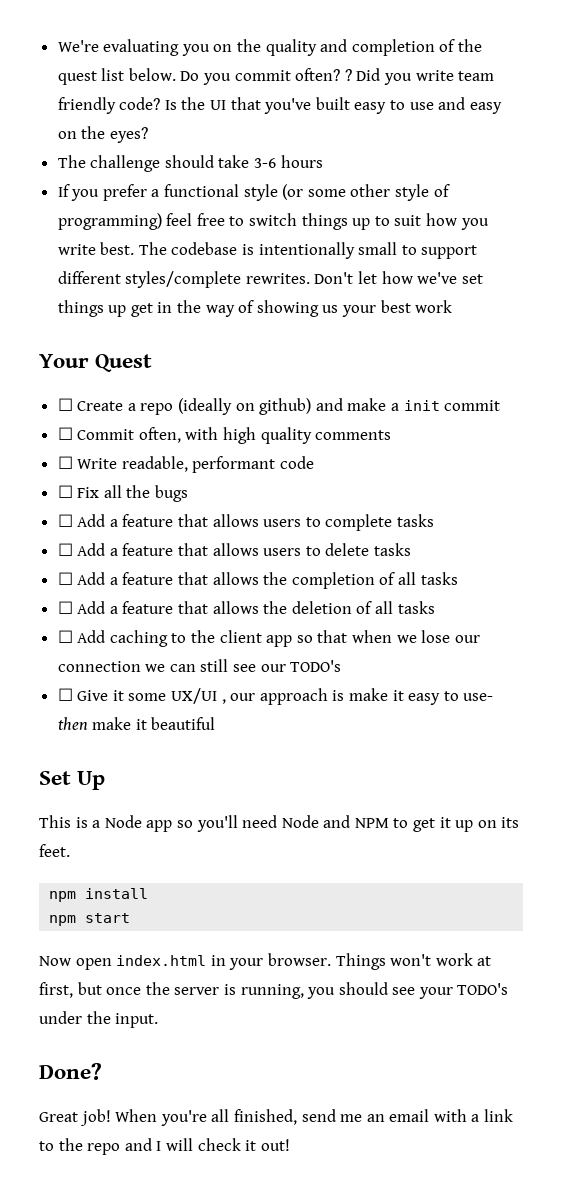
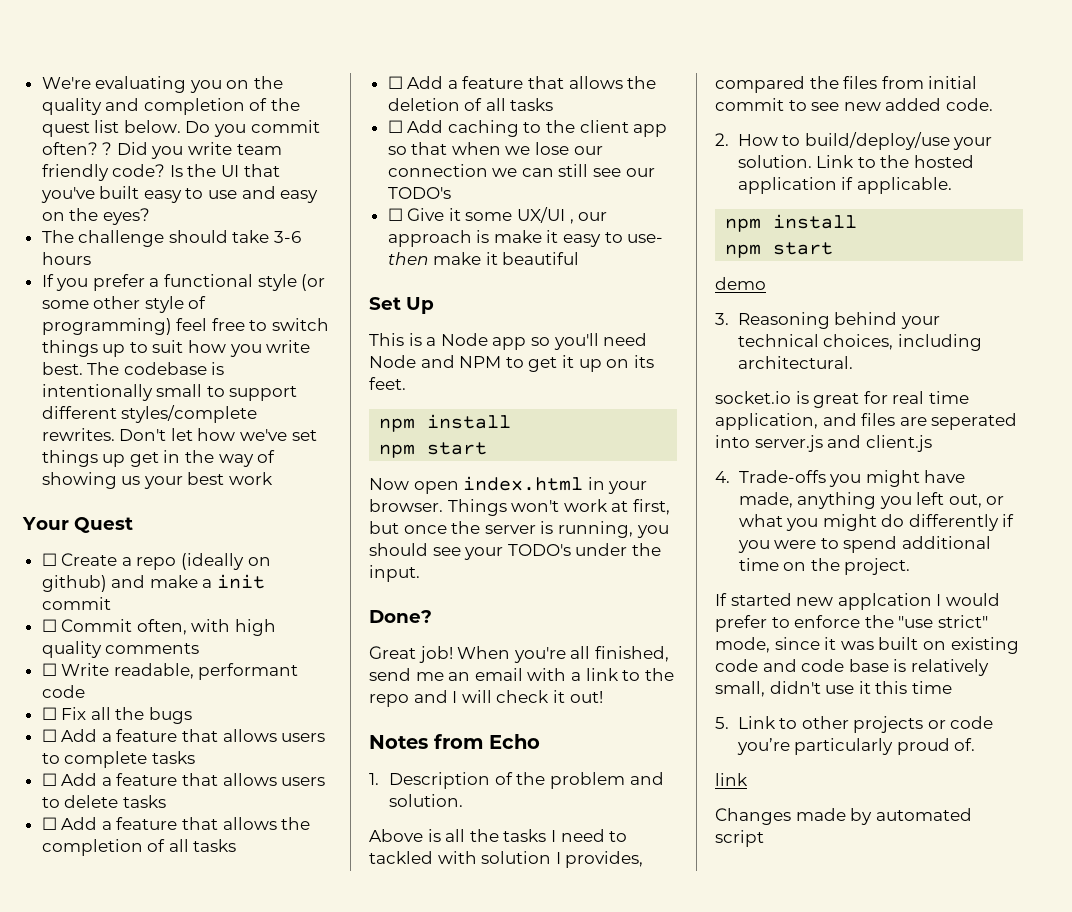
+ Notes from Echo
+ 1. Description of the problem and solution.
+ Above is all the tasks I need to tackled with solution I provides, compared the files from initial commit to see new added code.
+ 2. How to build/deploy/use your solution. Link to the hosted application if applicable.
+ npm install
+ npm start
+ demo
+ 3. Reasoning behind your technical choices, including architectural.
+ socket.io is great for real time application, and files are seperated into server.js and client.js
+ 4. Trade-offs you might have made, anything you left out, or what you might do differently if you were to spend additional time on the project.
+ If started new applcation I would prefer to enforce the "use strict" mode, since it was built on existing code and code base is relatively small, didn't use it this time
+ 5. Link to other projects or code you’re particularly proud of.
+ link
+ Changes made by automated script

